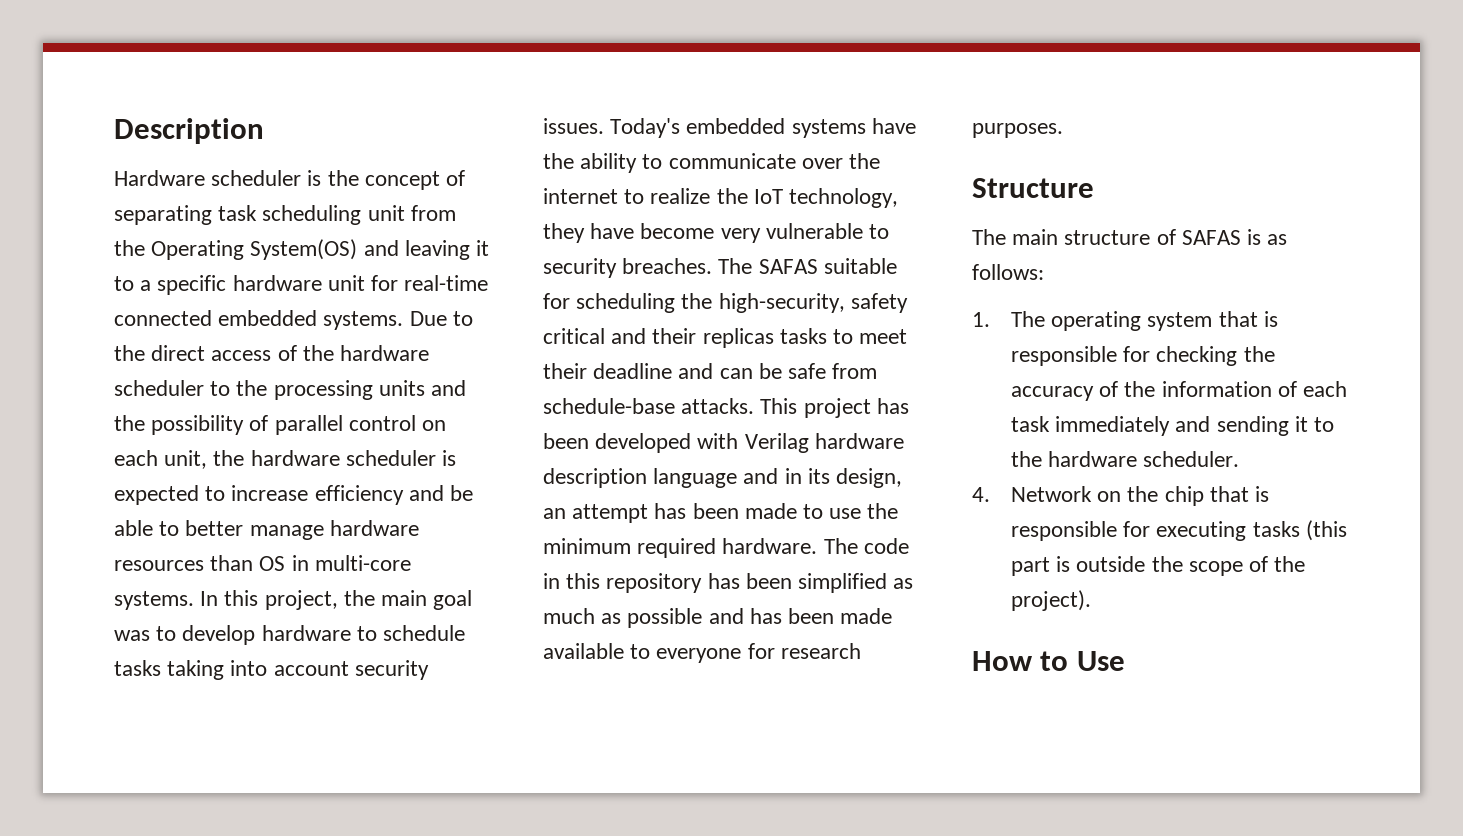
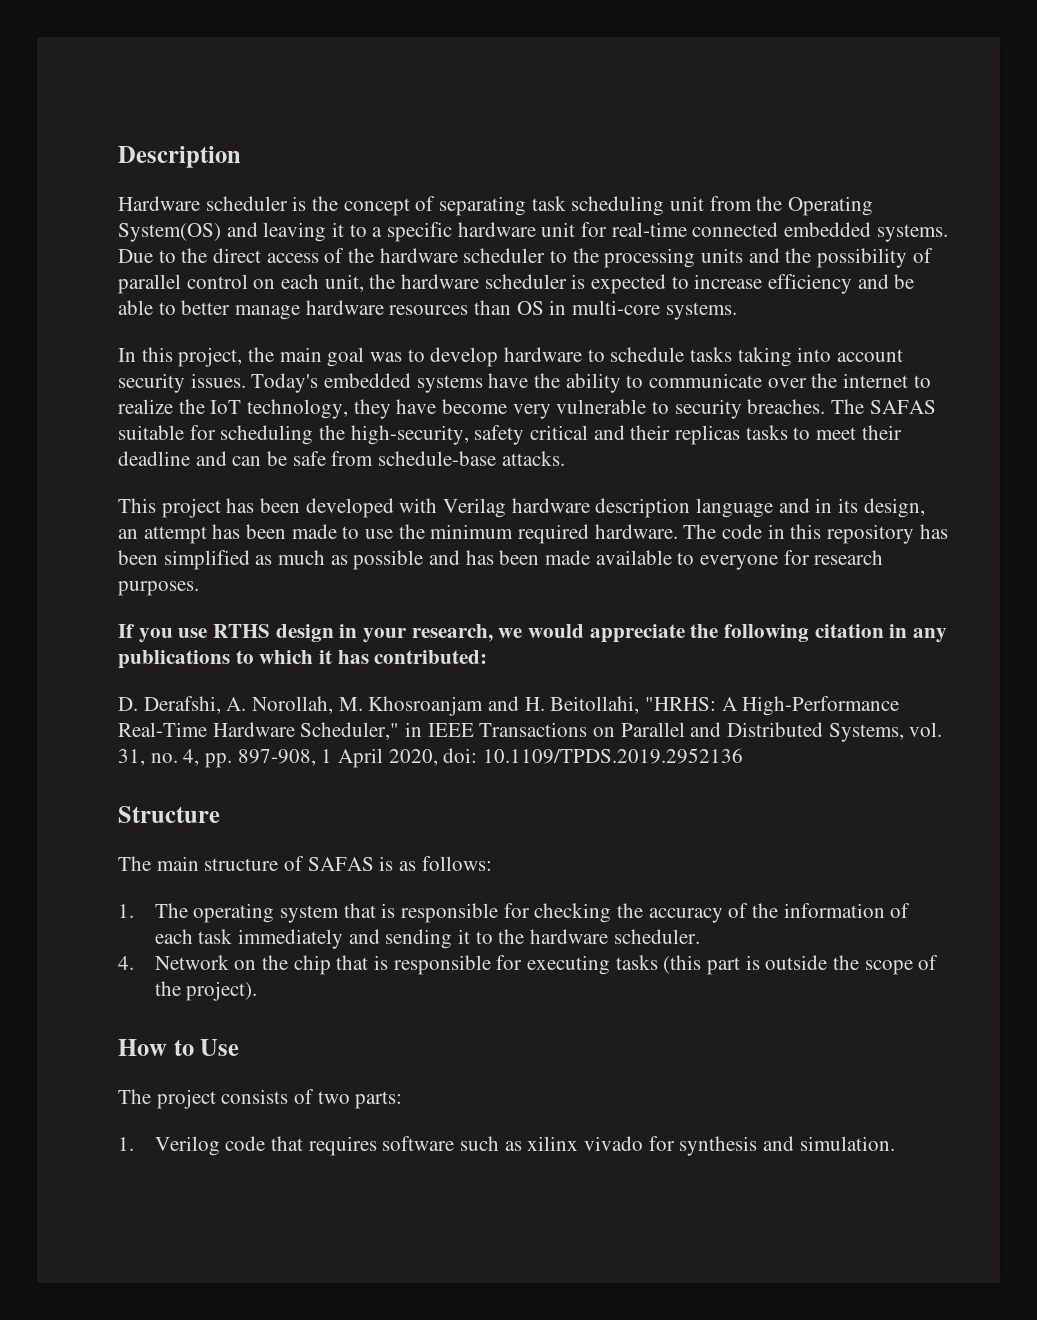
- Due to the direct access of the hardware scheduler to the processing units and the possibility of parallel control on each unit, the hardware scheduler is expected to increase efficiency and be able to better manage hardware resources than OS in multi-core systems. In this project, the main goal was to develop hardware to schedule tasks taking into account security issues.
+ Due to the direct access of the hardware scheduler to the processing units and the possibility of parallel control on each unit, the hardware scheduler is expected to increase efficiency and be able to better manage hardware resources than OS in multi-core systems.
+ In this project, the main goal was to develop hardware to schedule tasks taking into account security issues.
- The SAFAS suitable for scheduling the high-security, safety critical and their replicas tasks to meet their deadline and can be safe from schedule-base attacks. This project has been developed with Verilag hardware description language and in its design, an attempt has been made to use the minimum required hardware.
+ The SAFAS suitable for scheduling the high-security, safety critical and their replicas tasks to meet their deadline and can be safe from schedule-base attacks.
+ This project has been developed with Verilag hardware description language and in its design, an attempt has been made to use the minimum required hardware.
+ If you use RTHS design in your research, we would appreciate the following citation in any publications to which it has contributed:
+ D. Derafshi, A. Norollah, M. Khosroanjam and H. Beitollahi, "HRHS: A High-Performance Real-Time Hardware Scheduler," in IEEE Transactions on Parallel and Distributed Systems, vol. 31, no. 4, pp. 897-908, 1 April 2020, doi: 10.1109/TPDS.2019.2952136
+ The project consists of two parts:
+ 1. Verilog code that requires software such as xilinx vivado for synthesis and simulation.

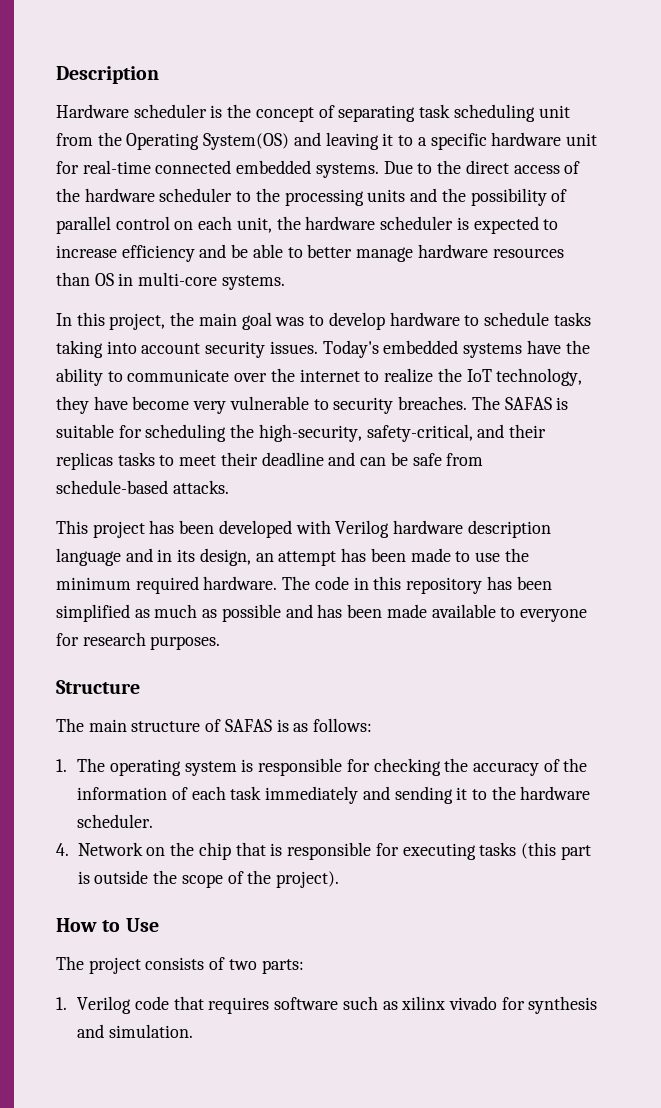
- The SAFAS suitable for scheduling the high-security, safety critical and their replicas tasks to meet their deadline and can be safe from schedule-base attacks.
+ The SAFAS is suitable for scheduling the high-security, safety-critical, and their replicas tasks to meet their deadline and can be safe from schedule-based attacks.
- This project has been developed with Verilag hardware description language and in its design, an attempt has been made to use the minimum required hardware.
+ This project has been developed with Verilog hardware description language and in its design, an attempt has been made to use the minimum required hardware.
- If you use RTHS design in your research, we would appreciate the following citation in any publications to which it has contributed:
- D. Derafshi, A. Norollah, M. Khosroanjam and H. Beitollahi, "HRHS: A High-Performance Real-Time Hardware Scheduler," in IEEE Transactions on Parallel and Distributed Systems, vol. 31, no. 4, pp. 897-908, 1 April 2020, doi: 10.1109/TPDS.2019.2952136
- 1. The operating system that is responsible for checking the accuracy of the information of each task immediately and sending it to the hardware scheduler.
+ 1. The operating system is responsible for checking the accuracy of the information of each task immediately and sending it to the hardware scheduler.

